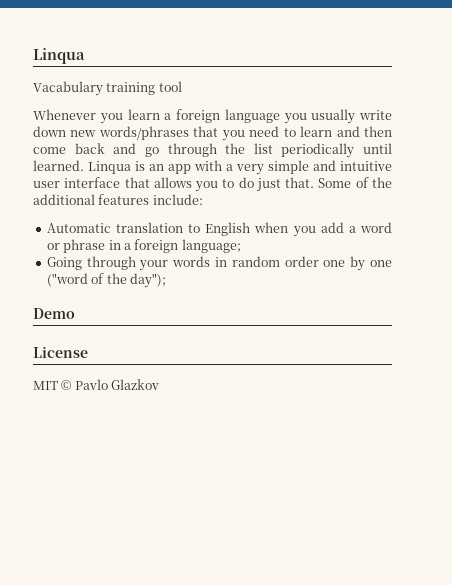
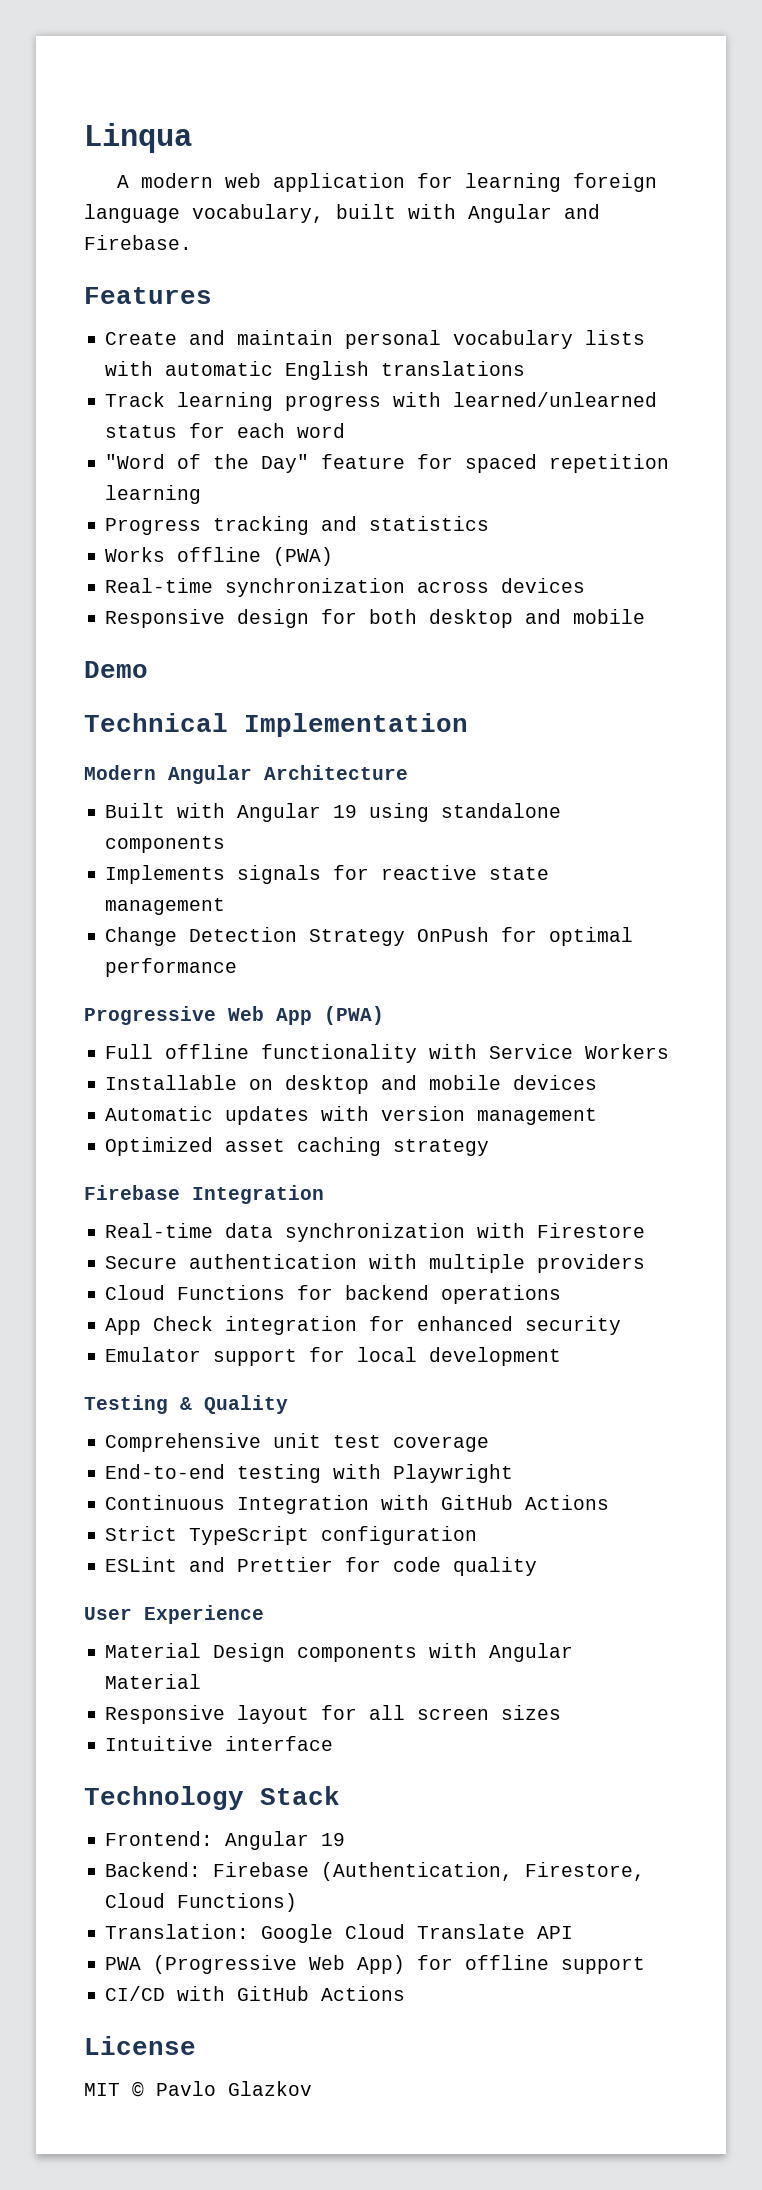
- Vacabulary training tool
- Whenever you learn a foreign language you usually write down new words/phrases that you need to learn and then come back and go through the list periodically until learned. Linqua is an app with a very simple and intuitive user interface that allows you to do just that. Some of the additional features include:
- Automatic translation to English when you add a word or phrase in a foreign language;
- Going through your words in random order one by one ("word of the day");
+ A modern web application for learning foreign language vocabulary, built with Angular and Firebase.
+ Features
+ Create and maintain personal vocabulary lists with automatic English translations
+ Track learning progress with learned/unlearned status for each word
+ "Word of the Day" feature for spaced repetition learning
+ Progress tracking and statistics
+ Works offline (PWA)
+ Real-time synchronization across devices
+ Responsive design for both desktop and mobile
  Demo
+ Technical Implementation
+ Modern Angular Architecture
+ Built with Angular 19 using standalone components
+ Implements signals for reactive state management
+ Change Detection Strategy OnPush for optimal performance
+ Progressive Web App (PWA)
+ Full offline functionality with Service Workers
+ Installable on desktop and mobile devices
+ Automatic updates with version management
+ Optimized asset caching strategy
+ Firebase Integration
+ Real-time data synchronization with Firestore
+ Secure authentication with multiple providers
+ Cloud Functions for backend operations
+ App Check integration for enhanced security
+ Emulator support for local development
+ Testing & Quality
+ Comprehensive unit test coverage
+ End-to-end testing with Playwright
+ Continuous Integration with GitHub Actions
+ Strict TypeScript configuration
+ ESLint and Prettier for code quality
+ User Experience
+ Material Design components with Angular Material
+ Responsive layout for all screen sizes
+ Intuitive interface
+ Technology Stack
+ Frontend: Angular 19
+ Backend: Firebase (Authentication, Firestore, Cloud Functions)
+ Translation: Google Cloud Translate API
+ PWA (Progressive Web App) for offline support
+ CI/CD with GitHub Actions

